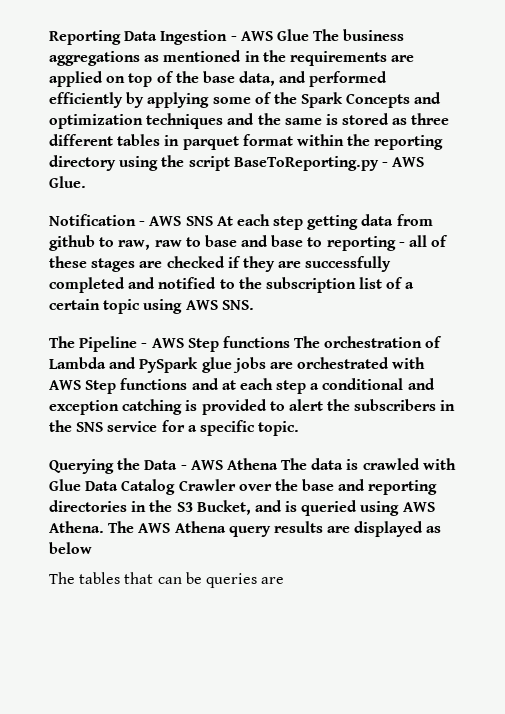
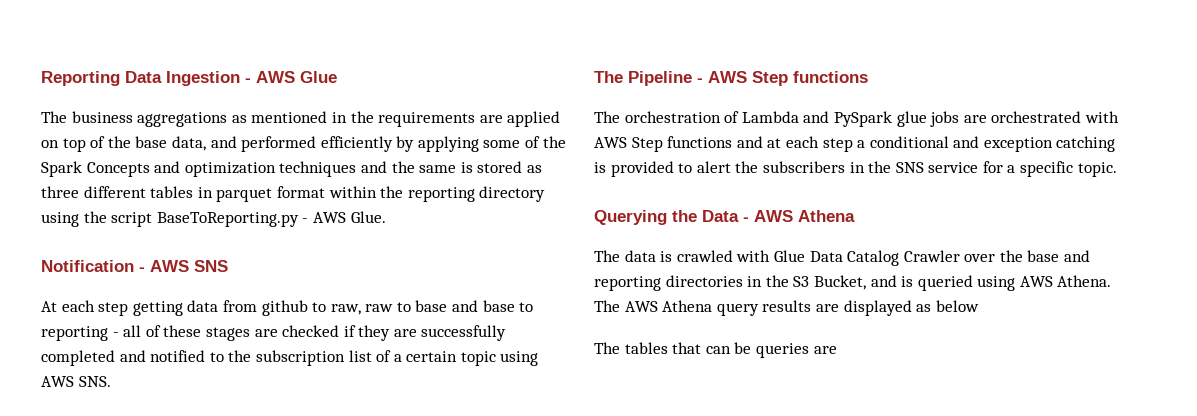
- Reporting Data Ingestion - AWS Glue The business aggregations as mentioned in the requirements are applied on top of the base data, and performed efficiently by applying some of the Spark Concepts and optimization techniques and the same is stored as three different tables in parquet format within the reporting directory using the script BaseToReporting.py - AWS Glue.
+ Reporting Data Ingestion - AWS Glue
+ The business aggregations as mentioned in the requirements are applied on top of the base data, and performed efficiently by applying some of the Spark Concepts and optimization techniques and the same is stored as three different tables in parquet format within the reporting directory using the script BaseToReporting.py - AWS Glue.
- Notification - AWS SNS At each step getting data from github to raw, raw to base and base to reporting - all of these stages are checked if they are successfully completed and notified to the subscription list of a certain topic using AWS SNS.
+ Notification - AWS SNS
+ At each step getting data from github to raw, raw to base and base to reporting - all of these stages are checked if they are successfully completed and notified to the subscription list of a certain topic using AWS SNS.
- The Pipeline - AWS Step functions The orchestration of Lambda and PySpark glue jobs are orchestrated with AWS Step functions and at each step a conditional and exception catching is provided to alert the subscribers in the SNS service for a specific topic.
+ The Pipeline - AWS Step functions
+ The orchestration of Lambda and PySpark glue jobs are orchestrated with AWS Step functions and at each step a conditional and exception catching is provided to alert the subscribers in the SNS service for a specific topic.
- Querying the Data - AWS Athena The data is crawled with Glue Data Catalog Crawler over the base and reporting directories in the S3 Bucket, and is queried using AWS Athena.
+ Querying the Data - AWS Athena
+ The data is crawled with Glue Data Catalog Crawler over the base and reporting directories in the S3 Bucket, and is queried using AWS Athena.

